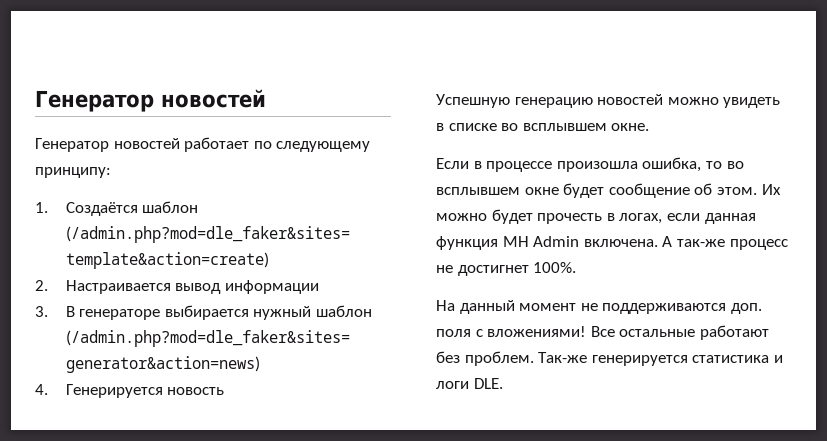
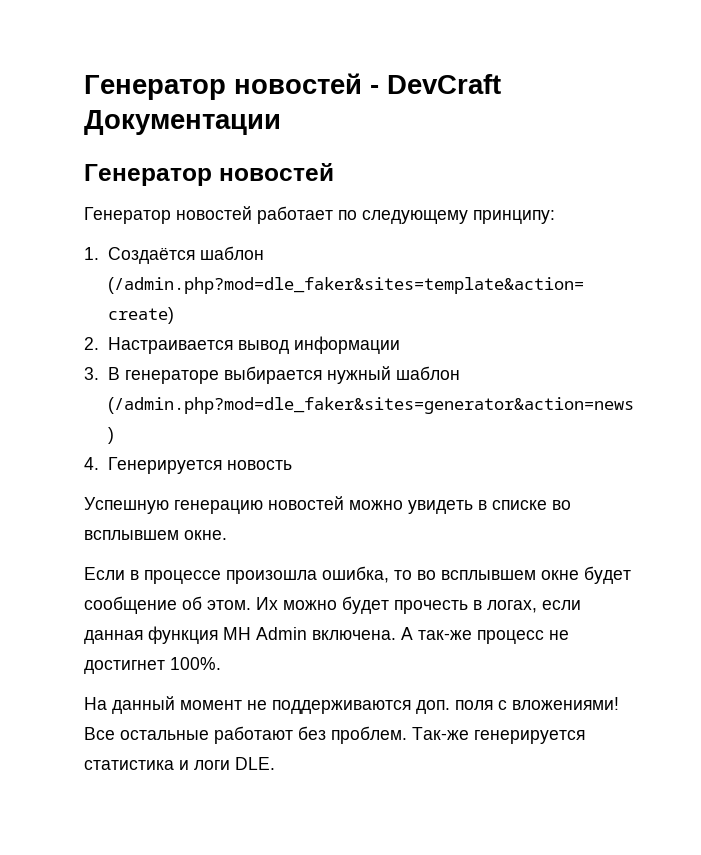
+ Генератор новостей - DevCraft Документации

